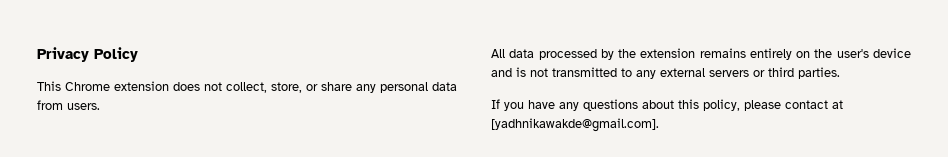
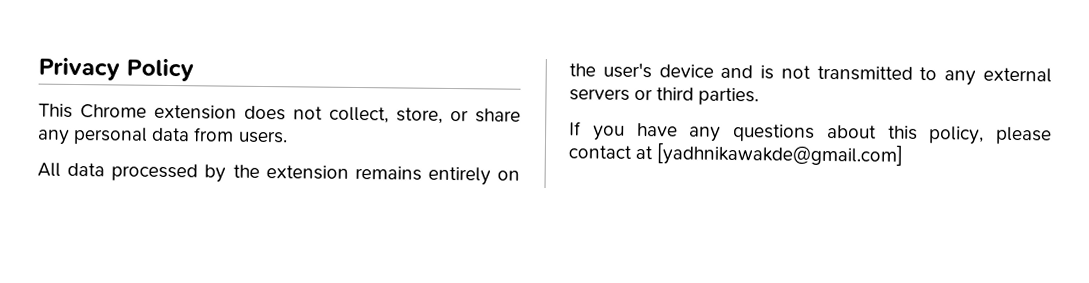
- If you have any questions about this policy, please contact at [yadhnikawakde@gmail.com].
+ If you have any questions about this policy, please contact at [yadhnikawakde@gmail.com]

